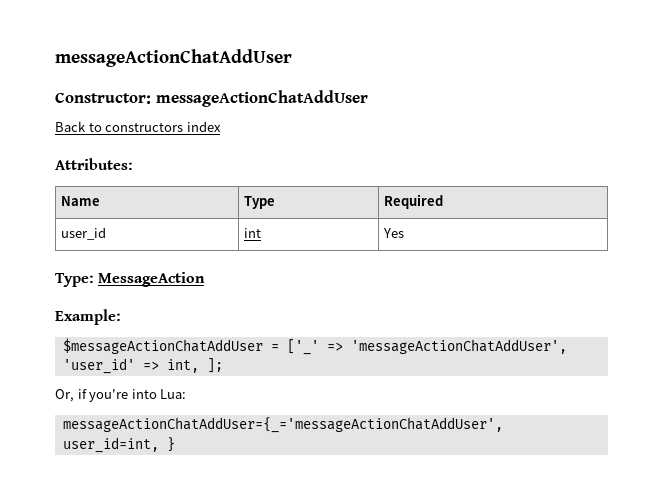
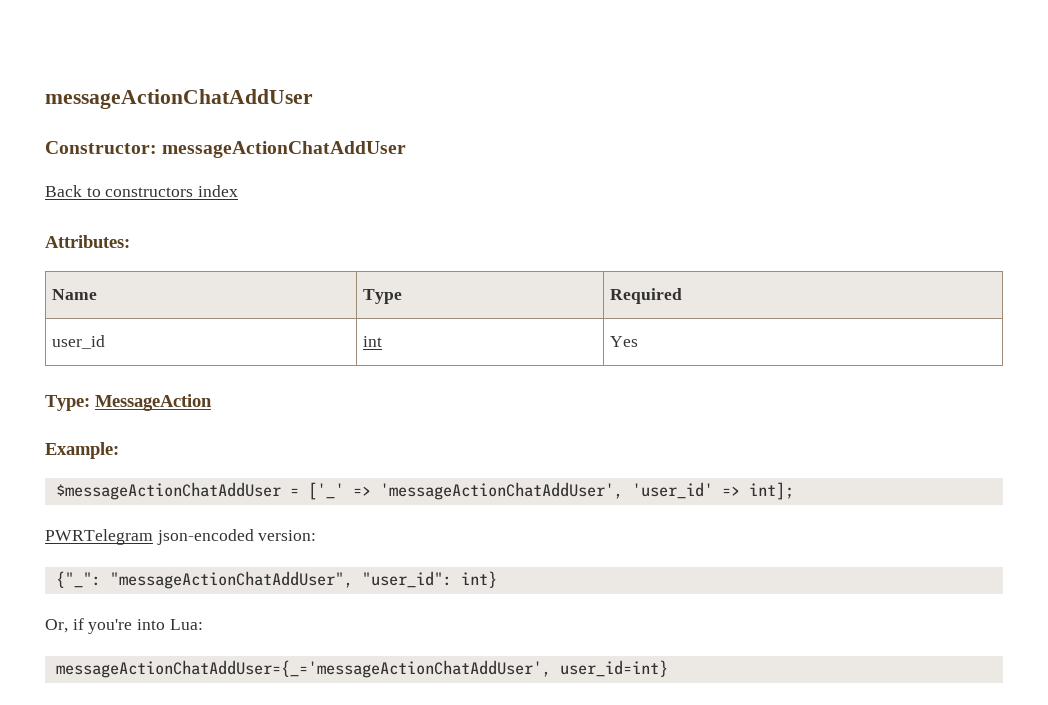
- $messageActionChatAddUser = ['_' => 'messageActionChatAddUser', 'user_id' => int, ];
+ $messageActionChatAddUser = ['_' => 'messageActionChatAddUser', 'user_id' => int];
+ PWRTelegram json-encoded version:
+ {"_": "messageActionChatAddUser", "user_id": int}
- messageActionChatAddUser={_='messageActionChatAddUser', user_id=int, }
+ messageActionChatAddUser={_='messageActionChatAddUser', user_id=int}

